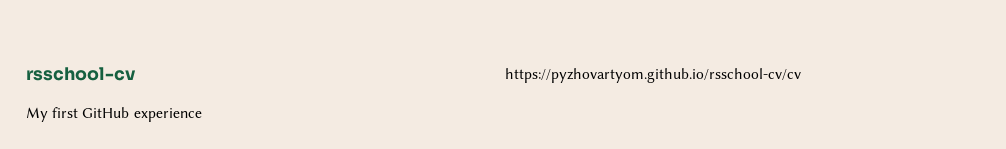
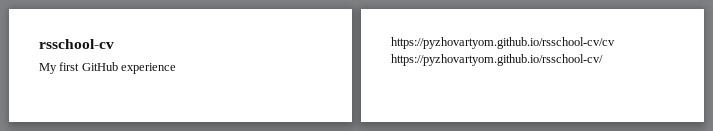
- My first GitHub experience https://pyzhovartyom.github.io/rsschool-cv/cv
+ My first GitHub experience https://pyzhovartyom.github.io/rsschool-cv/cv https://pyzhovartyom.github.io/rsschool-cv/

